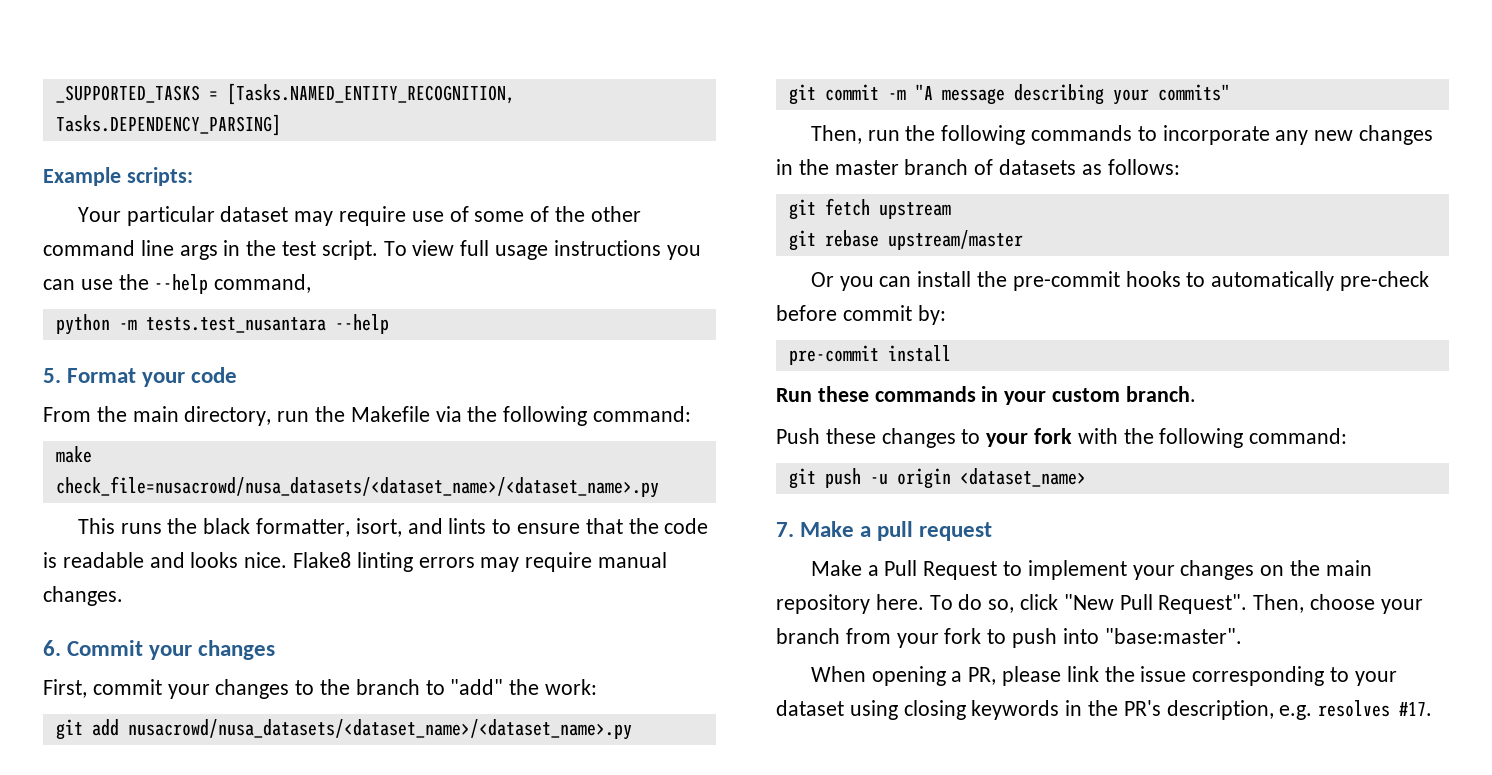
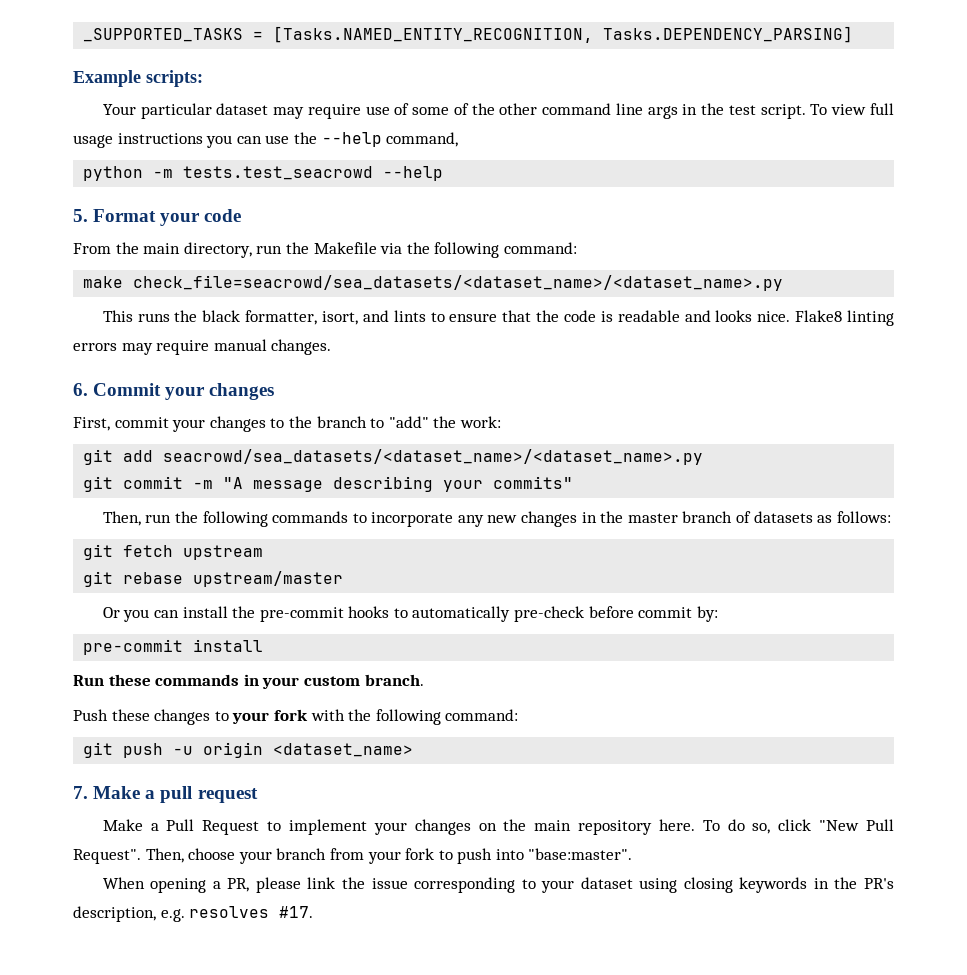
- python -m tests.test_nusantara --help
+ python -m tests.test_seacrowd --help
- make check_file=nusacrowd/nusa_datasets/<dataset_name>/<dataset_name>.py
+ make check_file=seacrowd/sea_datasets/<dataset_name>/<dataset_name>.py
- git add nusacrowd/nusa_datasets/<dataset_name>/<dataset_name>.py
+ git add seacrowd/sea_datasets/<dataset_name>/<dataset_name>.py

